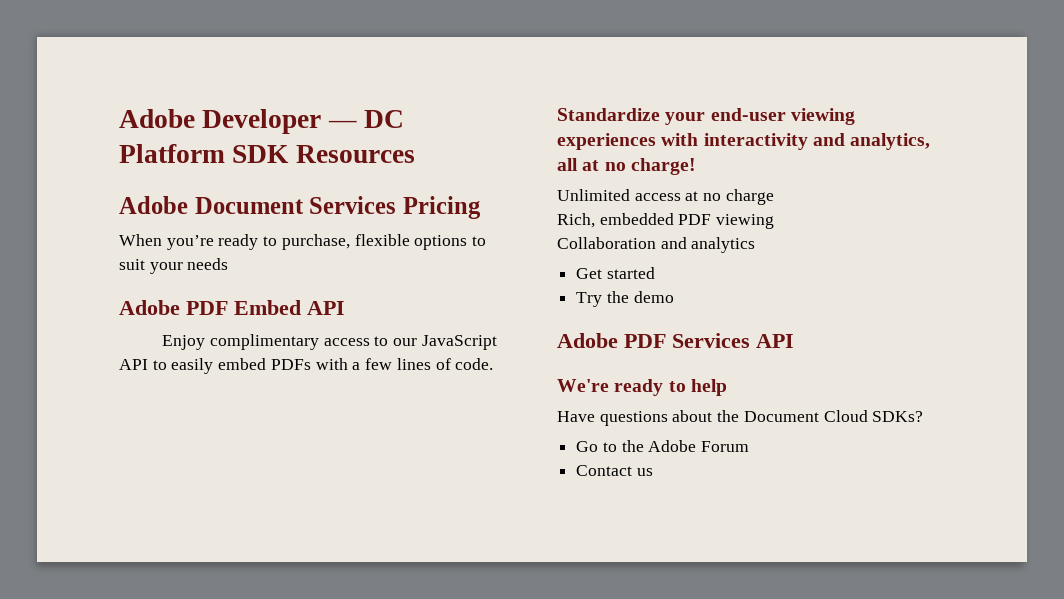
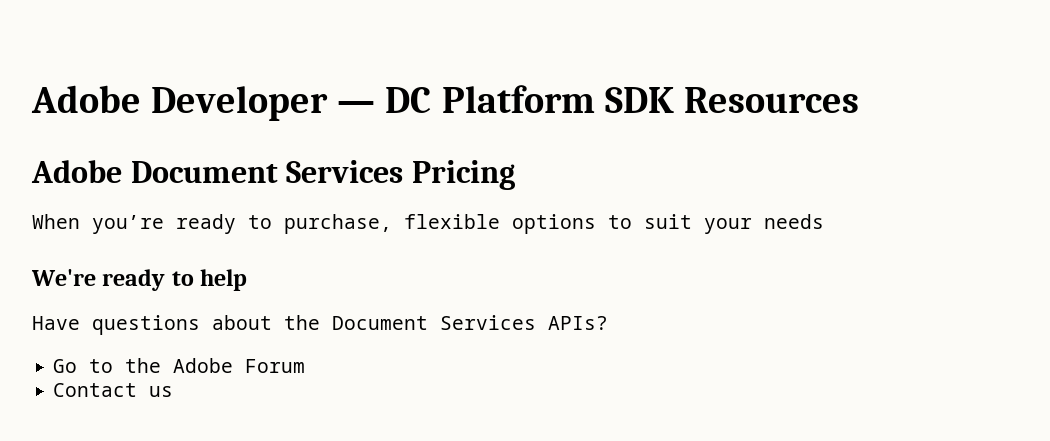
- Adobe PDF Embed API
- Enjoy complimentary access to our JavaScript API to easily embed PDFs with a few lines of code.
- Standardize your end-user viewing experiences with interactivity and analytics, all at no charge!
- Unlimited access at no charge
- Rich, embedded PDF viewing
- Collaboration and analytics
- Get started
- Try the demo
- Adobe PDF Services API
- Have questions about the Document Cloud SDKs?
+ Have questions about the Document Services APIs?

